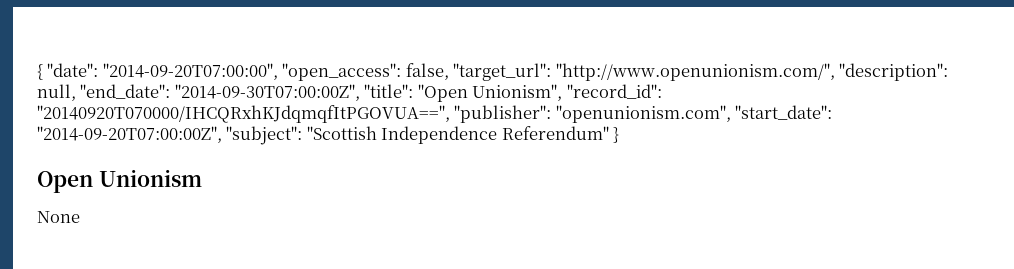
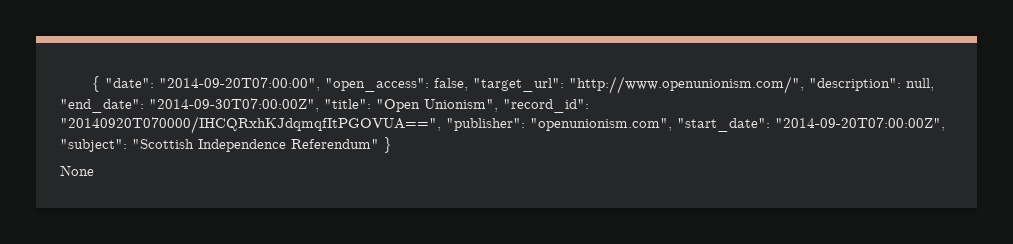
- Open Unionism

